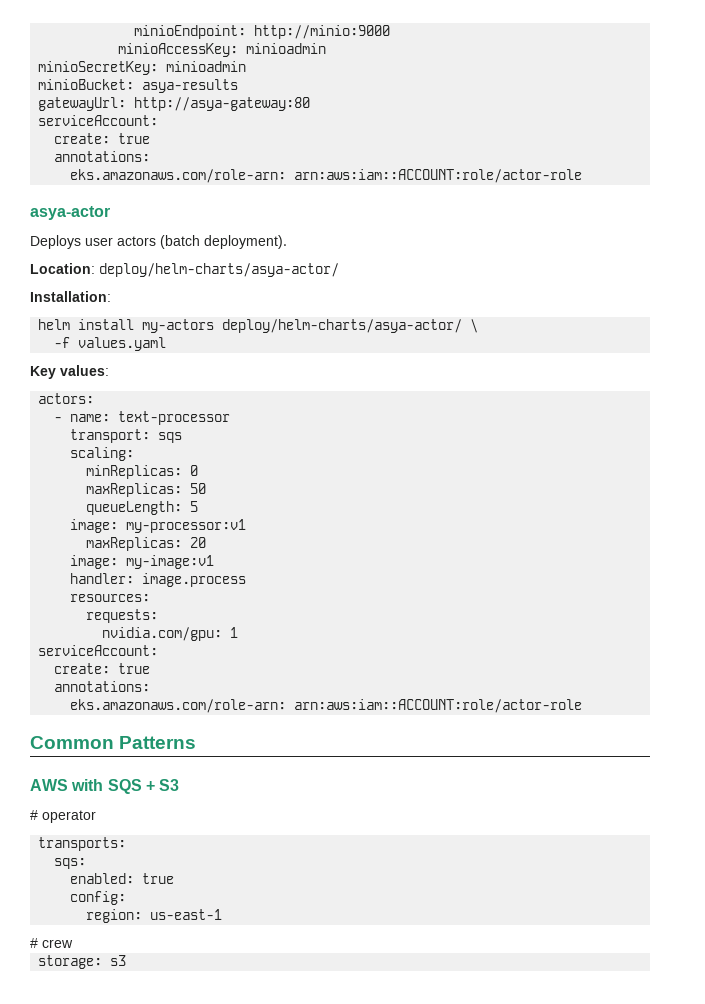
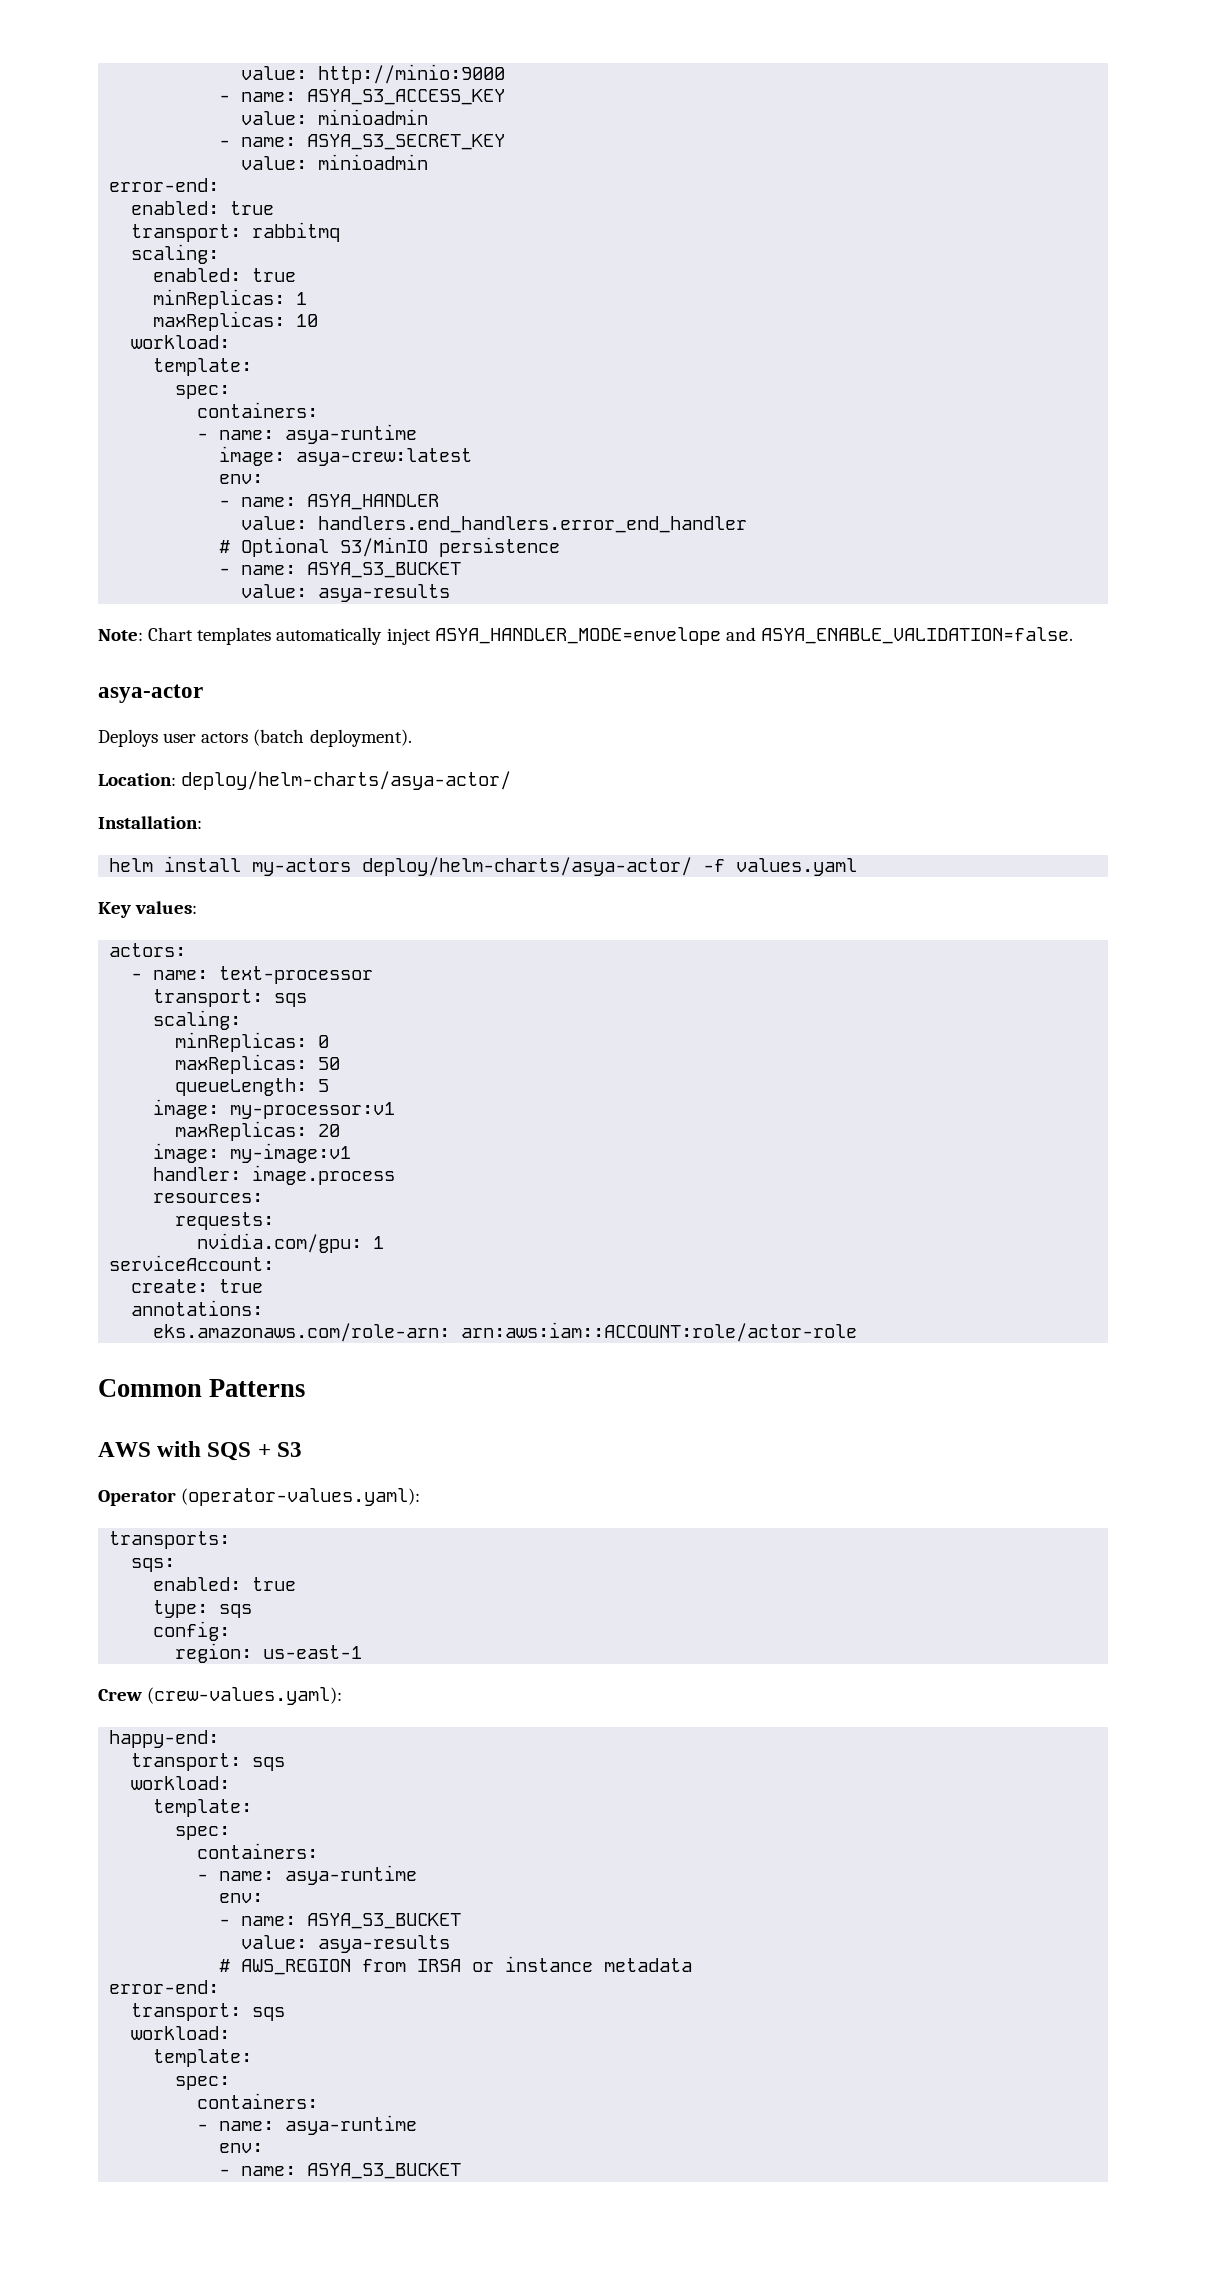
- minioEndpoint: http://minio:9000
+ value: http://minio:9000
- minioAccessKey: minioadmin
- minioSecretKey: minioadmin
- minioBucket: asya-results
- gatewayUrl: http://asya-gateway:80
- serviceAccount:
- create: true
- annotations:
- eks.amazonaws.com/role-arn: arn:aws:iam::ACCOUNT:role/actor-role
+ - name: ASYA_S3_ACCESS_KEY
+ value: minioadmin
+ - name: ASYA_S3_SECRET_KEY
+ value: minioadmin
+ error-end:
+ enabled: true
+ transport: rabbitmq
+ scaling:
+ enabled: true
+ minReplicas: 1
+ maxReplicas: 10
+ workload:
+ template:
+ spec:
+ containers:
+ - name: asya-runtime
+ image: asya-crew:latest
+ env:
+ - name: ASYA_HANDLER
+ value: handlers.end_handlers.error_end_handler
+ # Optional S3/MinIO persistence
+ - name: ASYA_S3_BUCKET
+ value: asya-results
+ Note: Chart templates automatically inject ASYA_HANDLER_MODE=envelope and ASYA_ENABLE_VALIDATION=false.
- helm install my-actors deploy/helm-charts/asya-actor/ \
- -f values.yaml
+ helm install my-actors deploy/helm-charts/asya-actor/ -f values.yaml
- # operator
+ Operator (operator-values.yaml):
+ type: sqs
- # crew
- storage: s3
+ Crew (crew-values.yaml):
+ happy-end:
+ transport: sqs
+ workload:
+ template:
+ spec:
+ containers:
+ - name: asya-runtime
+ env:
+ - name: ASYA_S3_BUCKET
+ value: asya-results
+ # AWS_REGION from IRSA or instance metadata
+ error-end:
+ transport: sqs
+ workload:
+ template:
+ spec:
+ containers:
+ - name: asya-runtime
+ env:
+ - name: ASYA_S3_BUCKET

